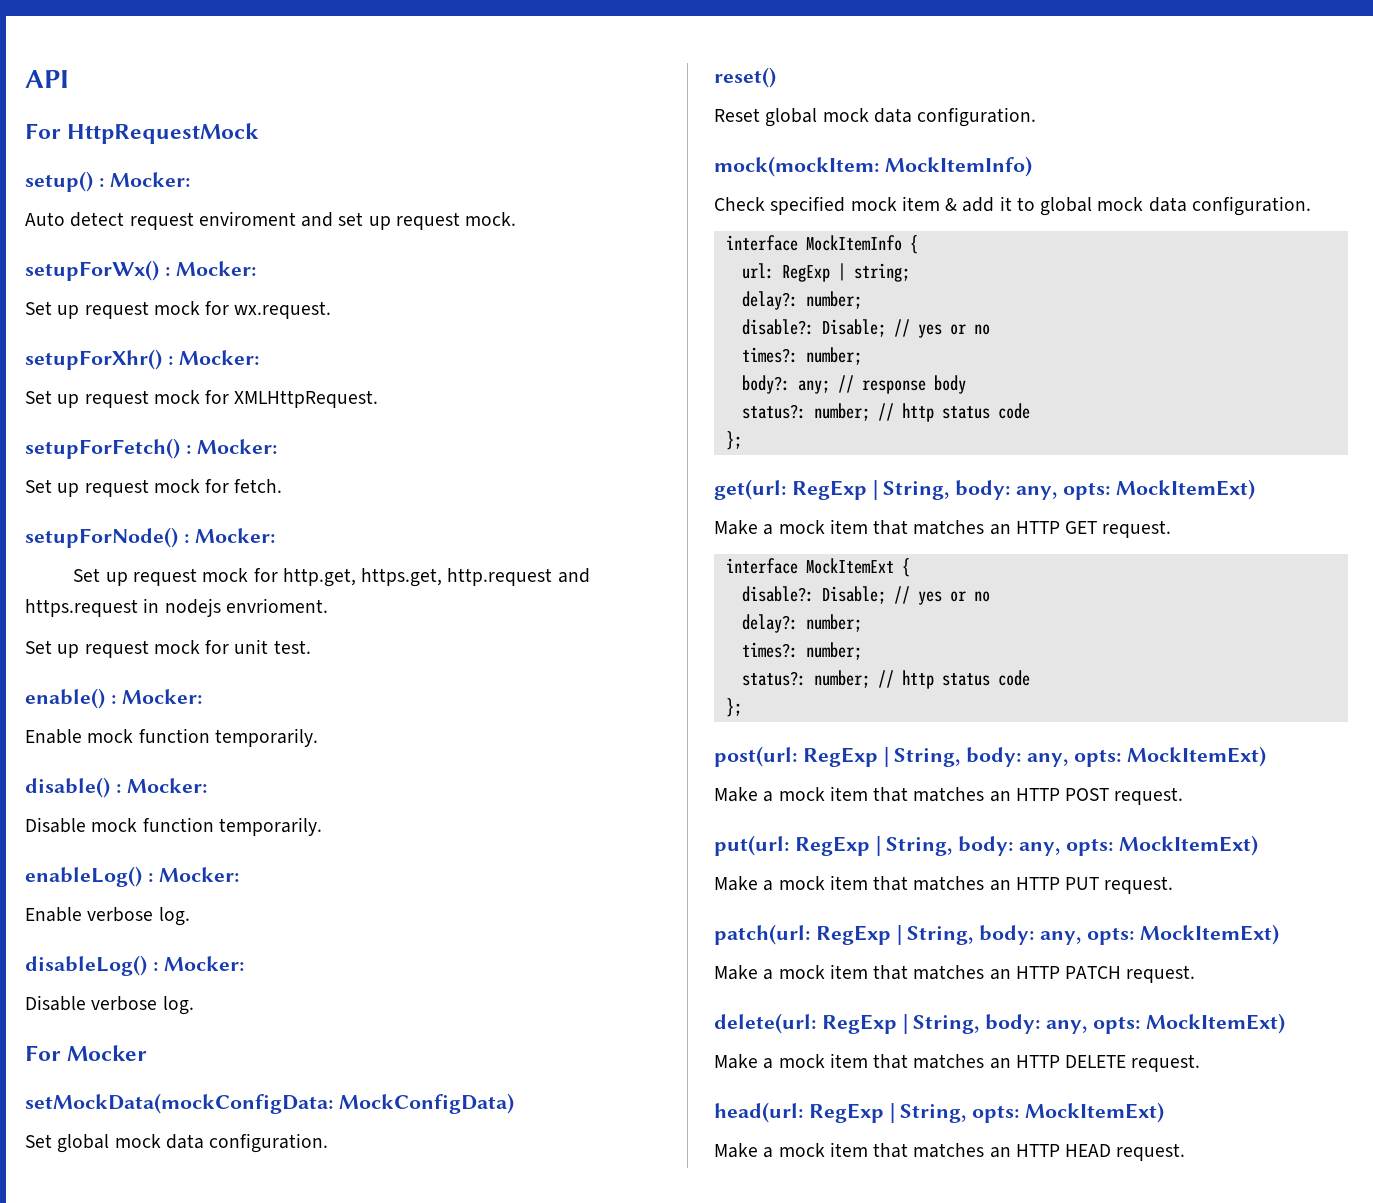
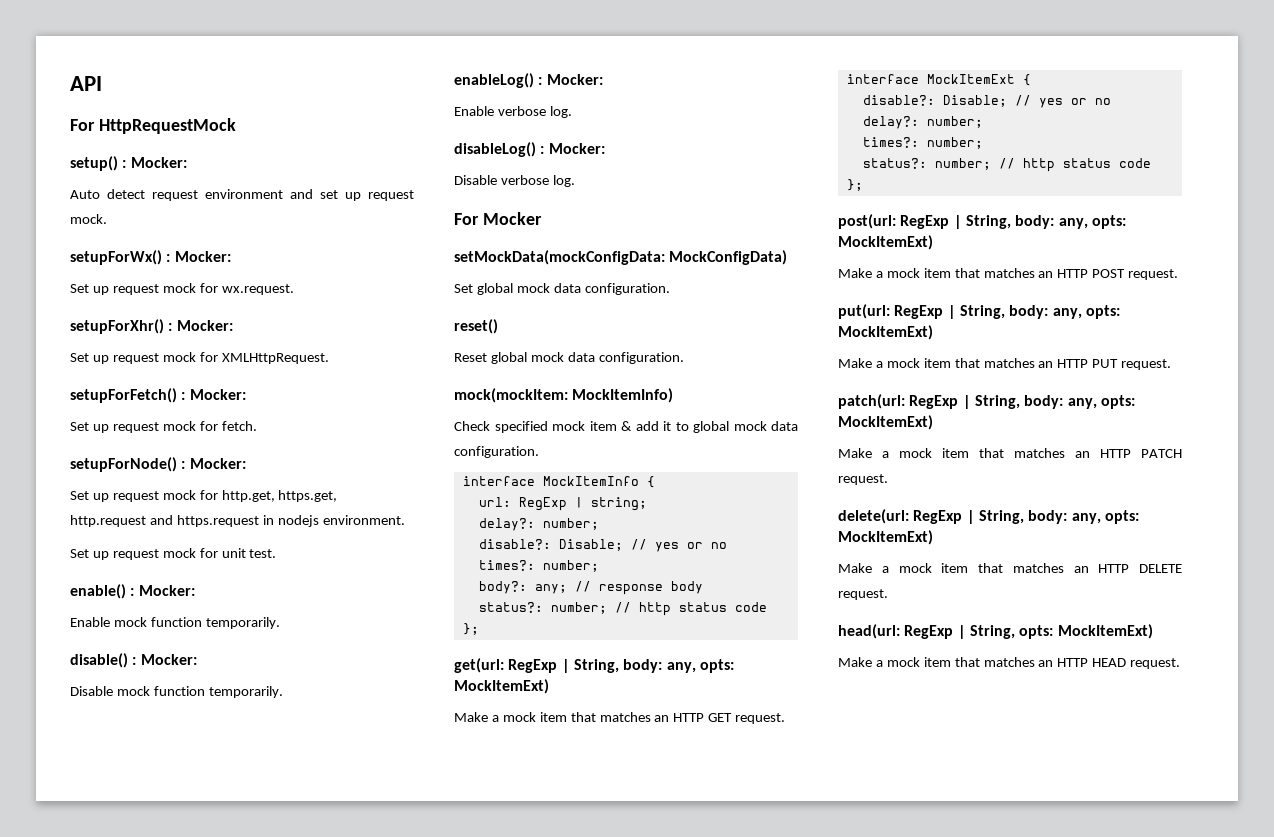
- Auto detect request enviroment and set up request mock.
+ Auto detect request environment and set up request mock.
- Set up request mock for http.get, https.get, http.request and https.request in nodejs envrioment.
+ Set up request mock for http.get, https.get, http.request and https.request in nodejs environment.

